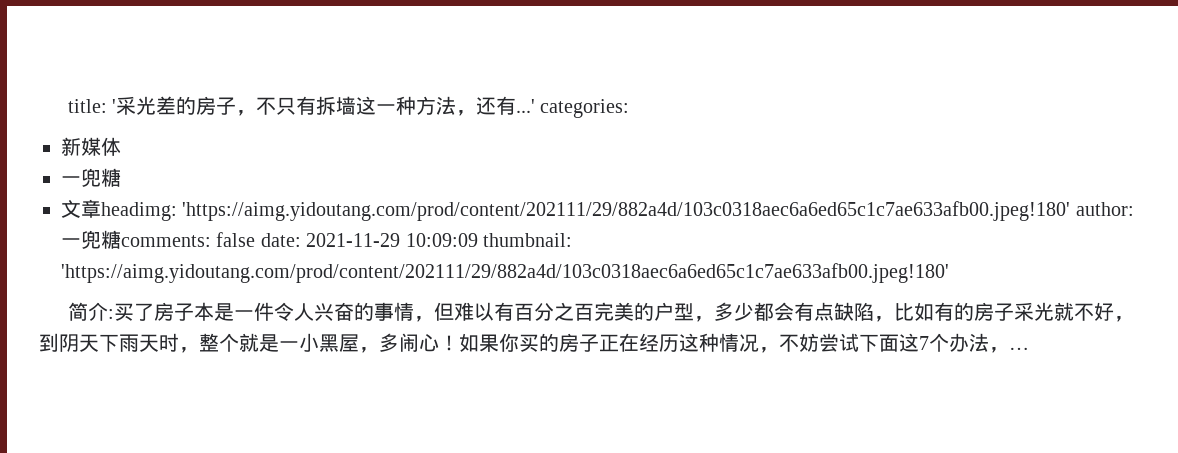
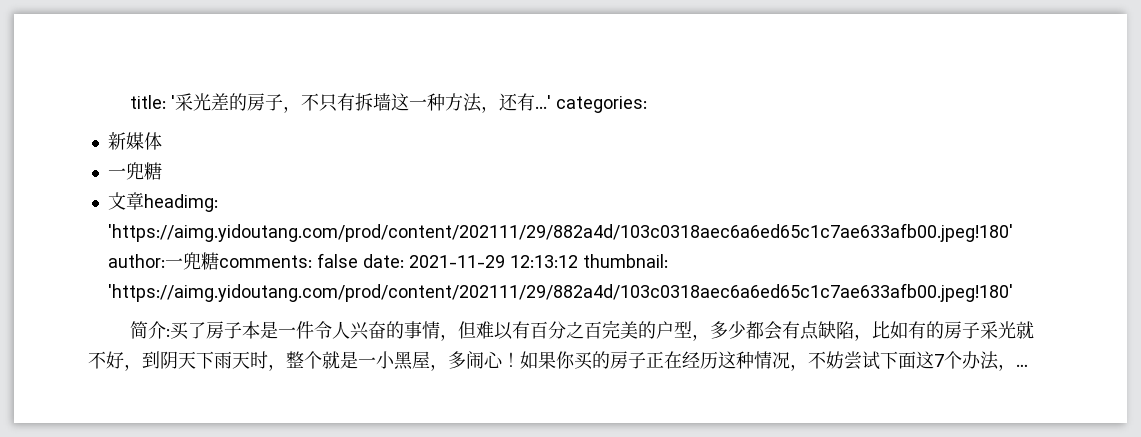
- 文章headimg: 'https://aimg.yidoutang.com/prod/content/202111/29/882a4d/103c0318aec6a6ed65c1c7ae633afb00.jpeg!180' author:一兜糖comments: false date: 2021-11-29 10:09:09 thumbnail: 'https://aimg.yidoutang.com/prod/content/202111/29/882a4d/103c0318aec6a6ed65c1c7ae633afb00.jpeg!180'
+ 文章headimg: 'https://aimg.yidoutang.com/prod/content/202111/29/882a4d/103c0318aec6a6ed65c1c7ae633afb00.jpeg!180' author:一兜糖comments: false date: 2021-11-29 12:13:12 thumbnail: 'https://aimg.yidoutang.com/prod/content/202111/29/882a4d/103c0318aec6a6ed65c1c7ae633afb00.jpeg!180'

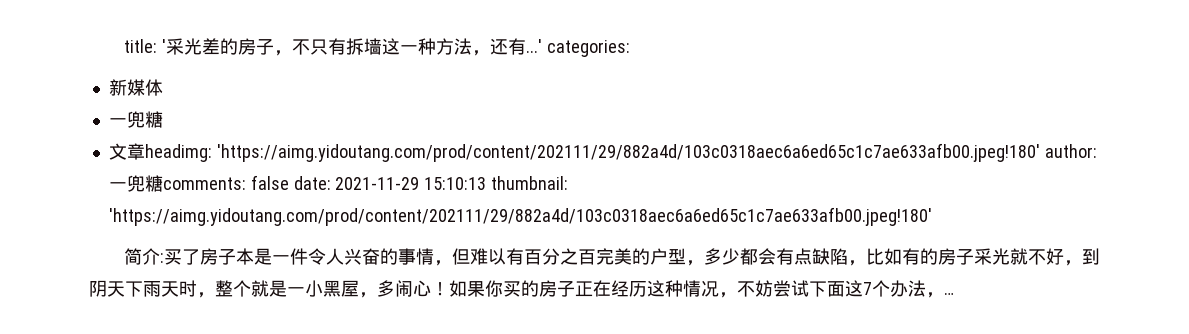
- 文章headimg: 'https://aimg.yidoutang.com/prod/content/202111/29/882a4d/103c0318aec6a6ed65c1c7ae633afb00.jpeg!180' author:一兜糖comments: false date: 2021-11-29 12:13:12 thumbnail: 'https://aimg.yidoutang.com/prod/content/202111/29/882a4d/103c0318aec6a6ed65c1c7ae633afb00.jpeg!180'
+ 文章headimg: 'https://aimg.yidoutang.com/prod/content/202111/29/882a4d/103c0318aec6a6ed65c1c7ae633afb00.jpeg!180' author:一兜糖comments: false date: 2021-11-29 15:10:13 thumbnail: 'https://aimg.yidoutang.com/prod/content/202111/29/882a4d/103c0318aec6a6ed65c1c7ae633afb00.jpeg!180'

